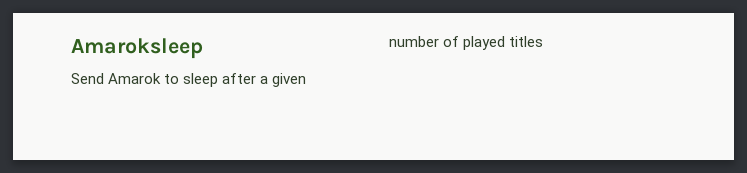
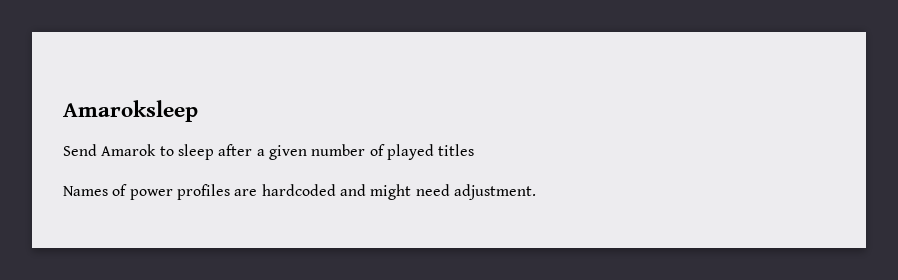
+ Names of power profiles are hardcoded and might need adjustment.

